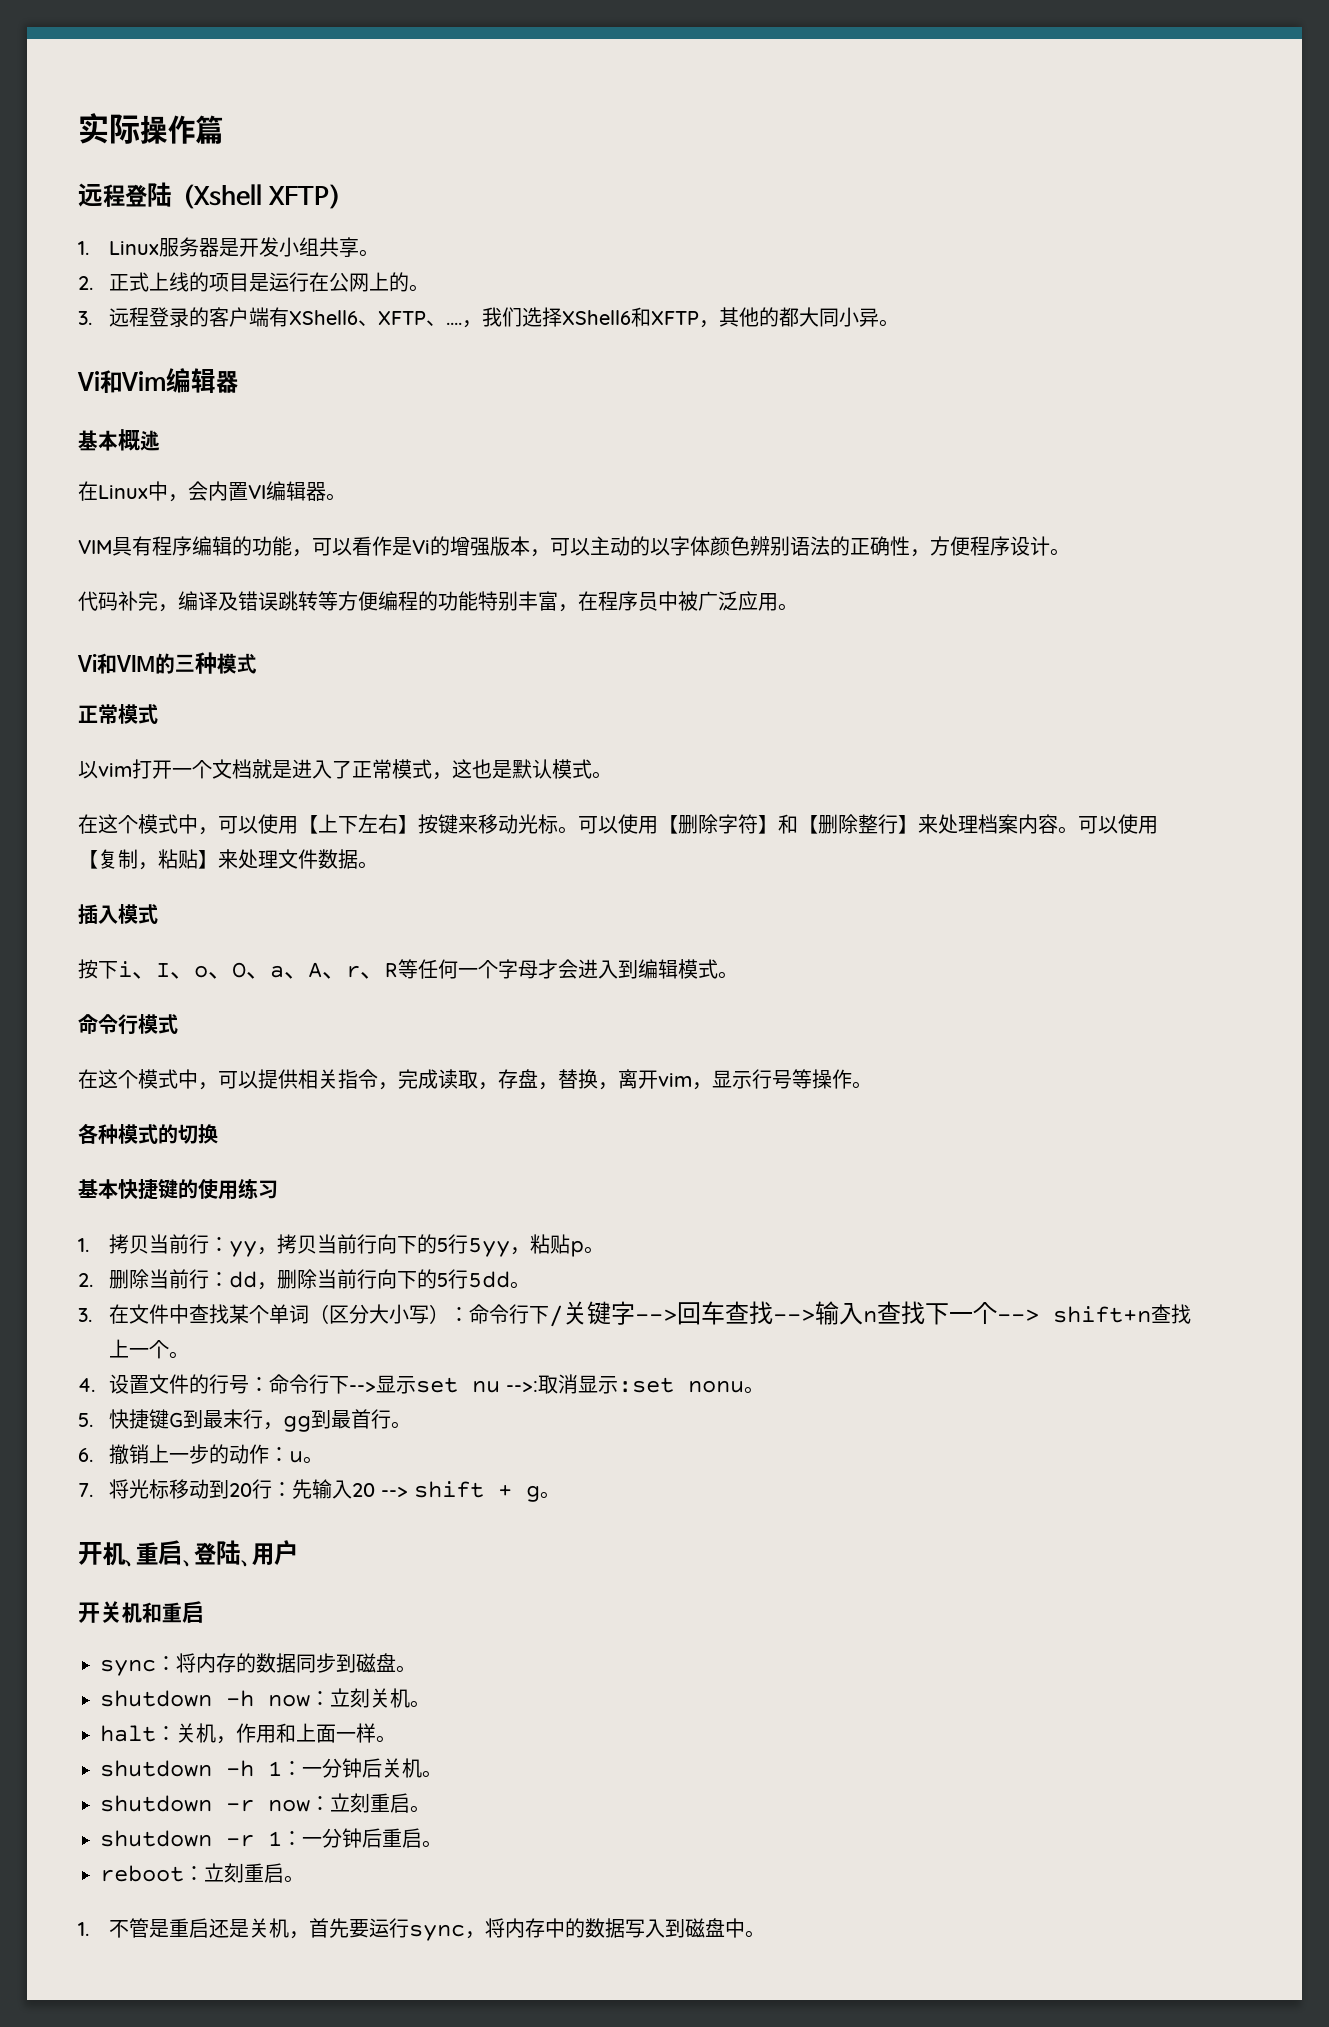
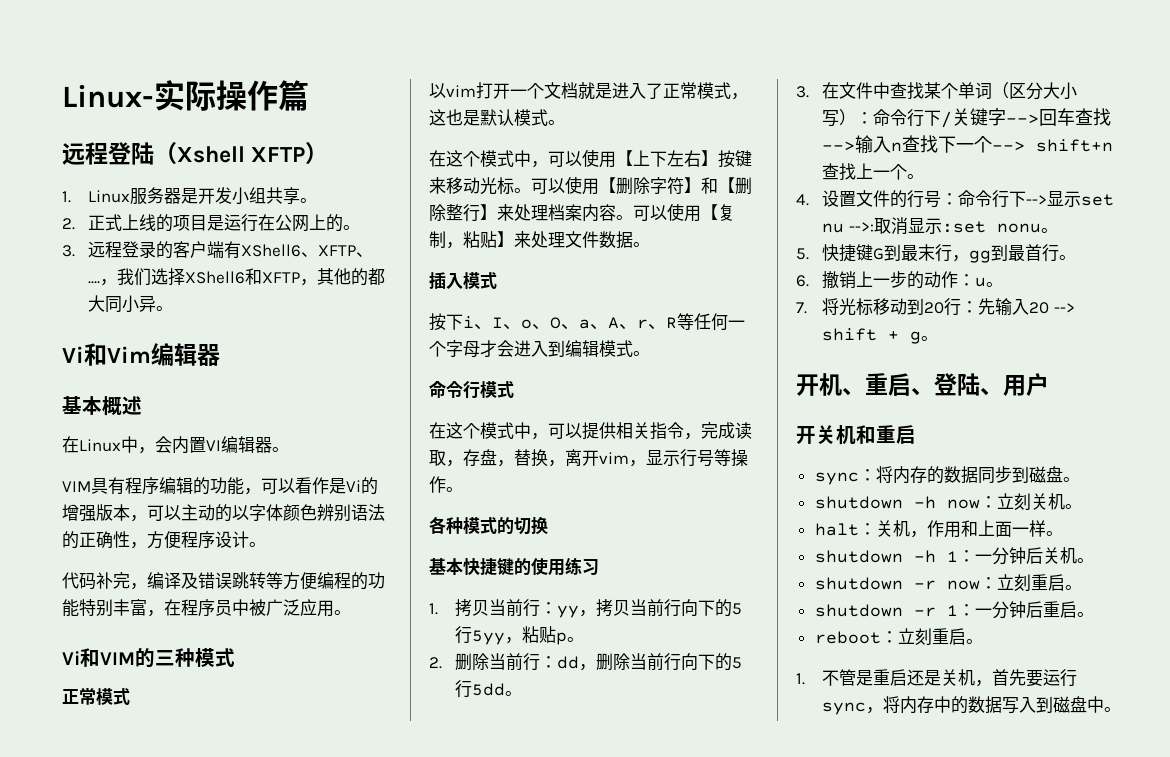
- 实际操作篇
+ Linux-实际操作篇

